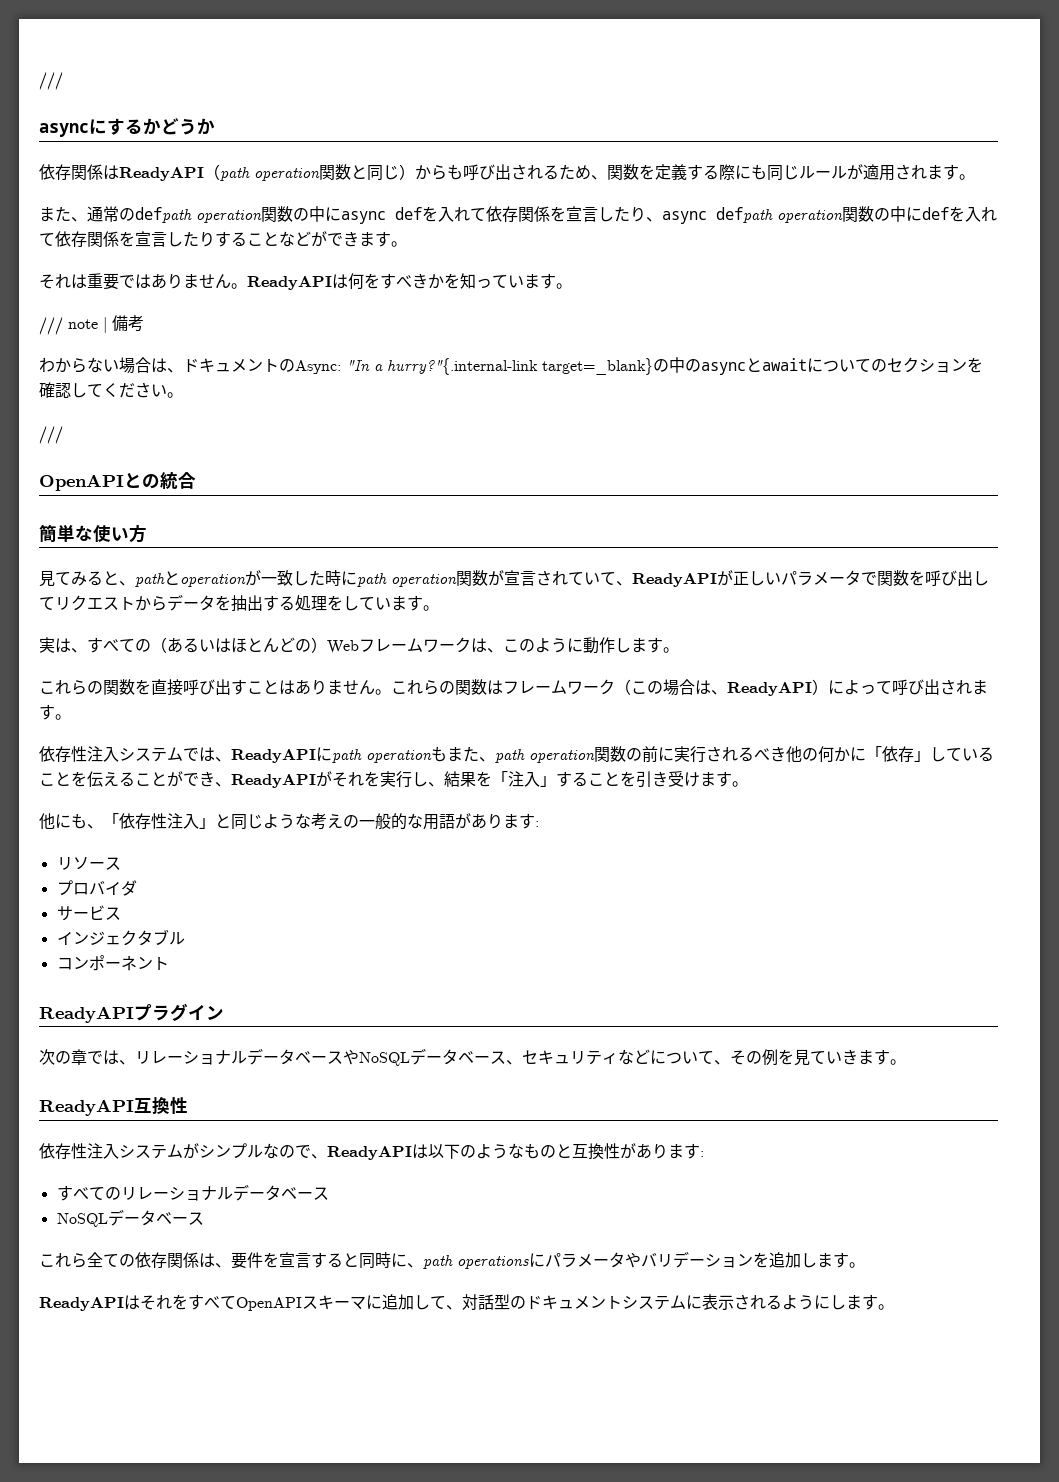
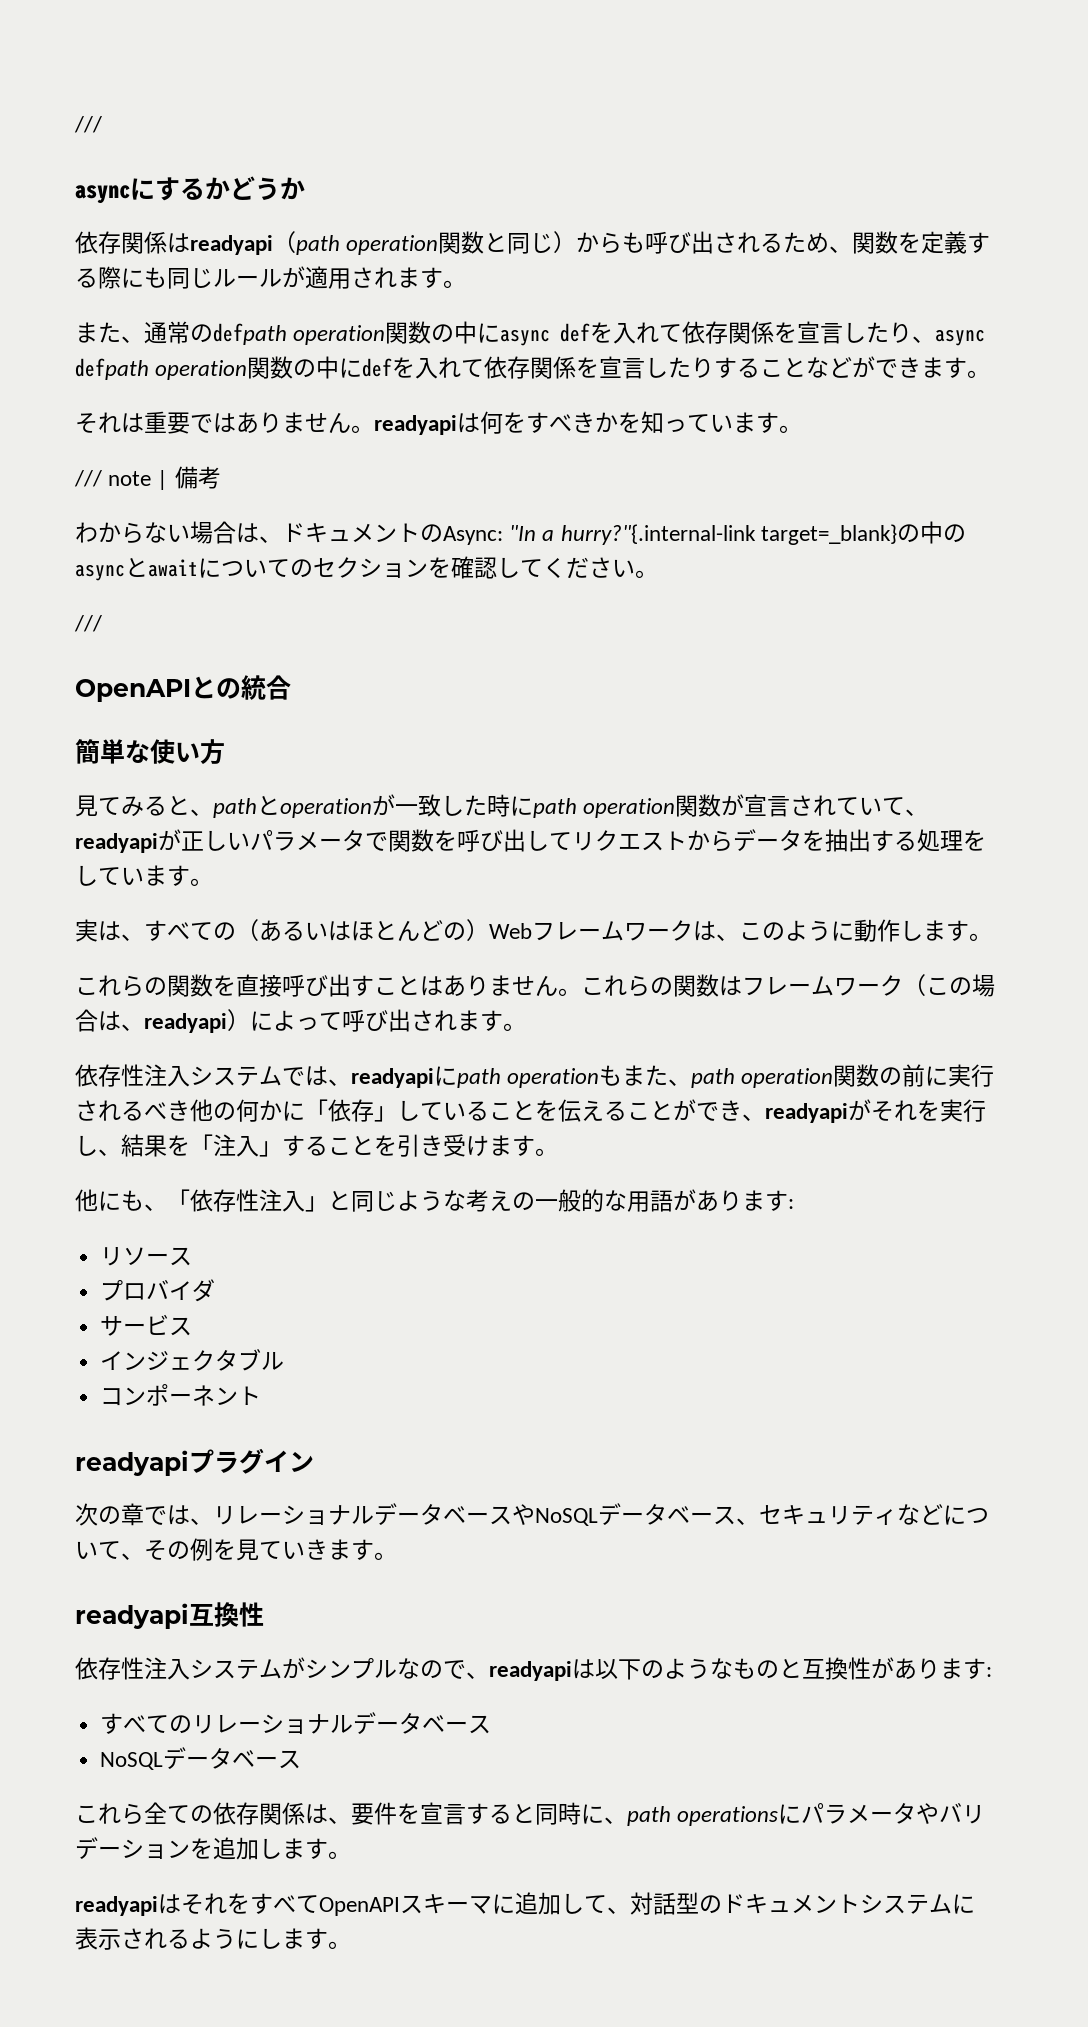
- 依存関係はReadyAPI（path operation関数と同じ）からも呼び出されるため、関数を定義する際にも同じルールが適用されます。
+ 依存関係はreadyapi（path operation関数と同じ）からも呼び出されるため、関数を定義する際にも同じルールが適用されます。
- それは重要ではありません。ReadyAPIは何をすべきかを知っています。
+ それは重要ではありません。readyapiは何をすべきかを知っています。
- 見てみると、pathとoperationが一致した時にpath operation関数が宣言されていて、ReadyAPIが正しいパラメータで関数を呼び出してリクエストからデータを抽出する処理をしています。
+ 見てみると、pathとoperationが一致した時にpath operation関数が宣言されていて、readyapiが正しいパラメータで関数を呼び出してリクエストからデータを抽出する処理をしています。
- これらの関数はフレームワーク（この場合は、ReadyAPI）によって呼び出されます。
+ これらの関数はフレームワーク（この場合は、readyapi）によって呼び出されます。
- 依存性注入システムでは、ReadyAPIにpath operationもまた、path operation関数の前に実行されるべき他の何かに「依存」していることを伝えることができ、ReadyAPIがそれを実行し、結果を「注入」することを引き受けます。
+ 依存性注入システムでは、readyapiにpath operationもまた、path operation関数の前に実行されるべき他の何かに「依存」していることを伝えることができ、readyapiがそれを実行し、結果を「注入」することを引き受けます。
- ReadyAPIプラグイン
+ readyapiプラグイン
- ReadyAPI互換性
+ readyapi互換性
- 依存性注入システムがシンプルなので、ReadyAPIは以下のようなものと互換性があります:
+ 依存性注入システムがシンプルなので、readyapiは以下のようなものと互換性があります:
- ReadyAPIはそれをすべてOpenAPIスキーマに追加して、対話型のドキュメントシステムに表示されるようにします。
+ readyapiはそれをすべてOpenAPIスキーマに追加して、対話型のドキュメントシステムに表示されるようにします。

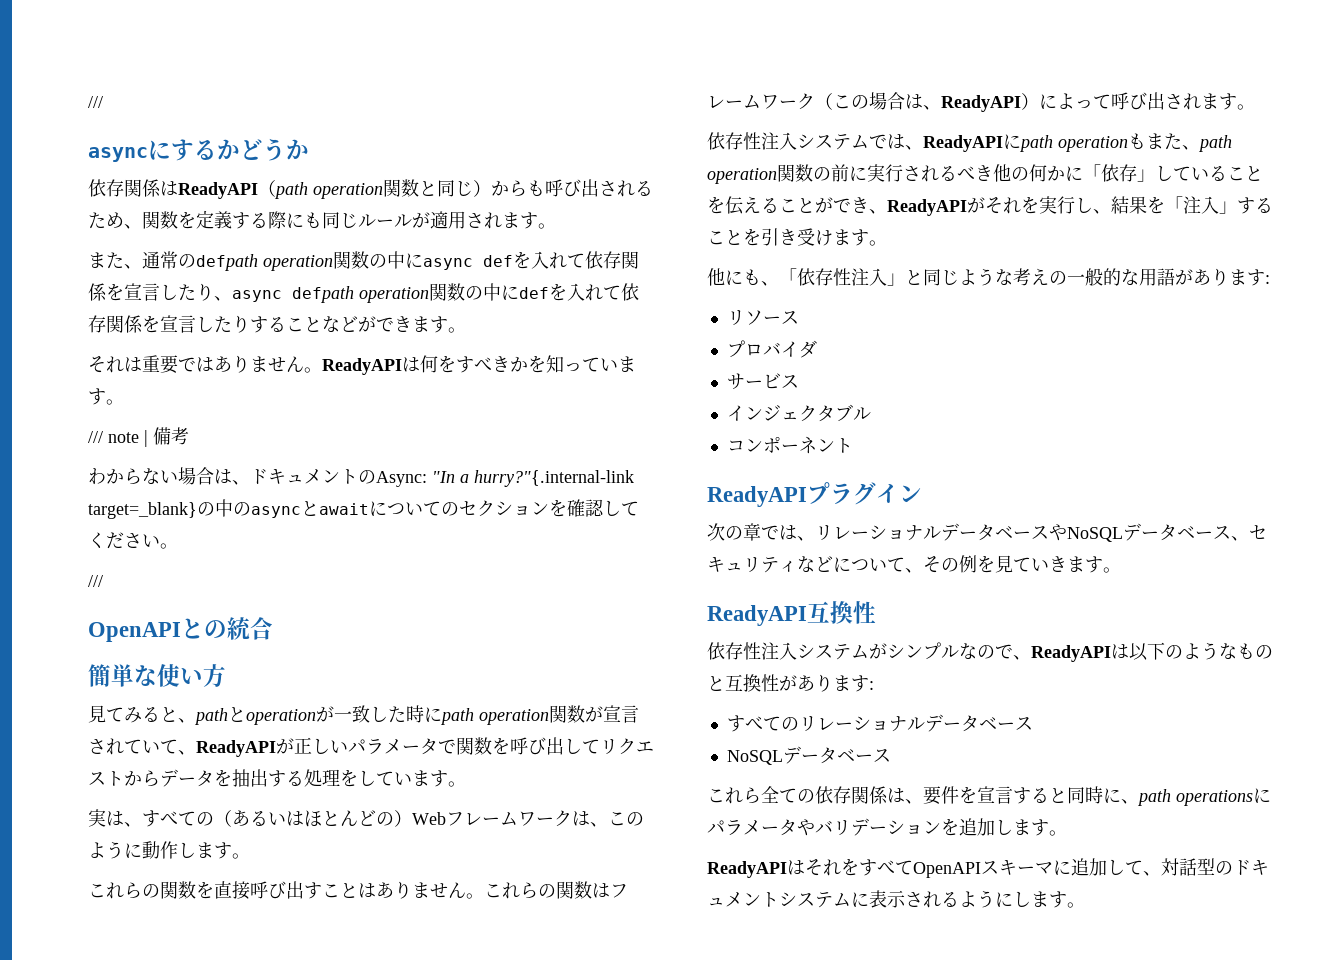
- 依存関係はreadyapi（path operation関数と同じ）からも呼び出されるため、関数を定義する際にも同じルールが適用されます。
+ 依存関係はReadyAPI（path operation関数と同じ）からも呼び出されるため、関数を定義する際にも同じルールが適用されます。
- それは重要ではありません。readyapiは何をすべきかを知っています。
+ それは重要ではありません。ReadyAPIは何をすべきかを知っています。
- 見てみると、pathとoperationが一致した時にpath operation関数が宣言されていて、readyapiが正しいパラメータで関数を呼び出してリクエストからデータを抽出する処理をしています。
+ 見てみると、pathとoperationが一致した時にpath operation関数が宣言されていて、ReadyAPIが正しいパラメータで関数を呼び出してリクエストからデータを抽出する処理をしています。
- これらの関数はフレームワーク（この場合は、readyapi）によって呼び出されます。
+ これらの関数はフレームワーク（この場合は、ReadyAPI）によって呼び出されます。
- 依存性注入システムでは、readyapiにpath operationもまた、path operation関数の前に実行されるべき他の何かに「依存」していることを伝えることができ、readyapiがそれを実行し、結果を「注入」することを引き受けます。
+ 依存性注入システムでは、ReadyAPIにpath operationもまた、path operation関数の前に実行されるべき他の何かに「依存」していることを伝えることができ、ReadyAPIがそれを実行し、結果を「注入」することを引き受けます。
- readyapiプラグイン
+ ReadyAPIプラグイン
- readyapi互換性
+ ReadyAPI互換性
- 依存性注入システムがシンプルなので、readyapiは以下のようなものと互換性があります:
+ 依存性注入システムがシンプルなので、ReadyAPIは以下のようなものと互換性があります:
- readyapiはそれをすべてOpenAPIスキーマに追加して、対話型のドキュメントシステムに表示されるようにします。
+ ReadyAPIはそれをすべてOpenAPIスキーマに追加して、対話型のドキュメントシステムに表示されるようにします。

